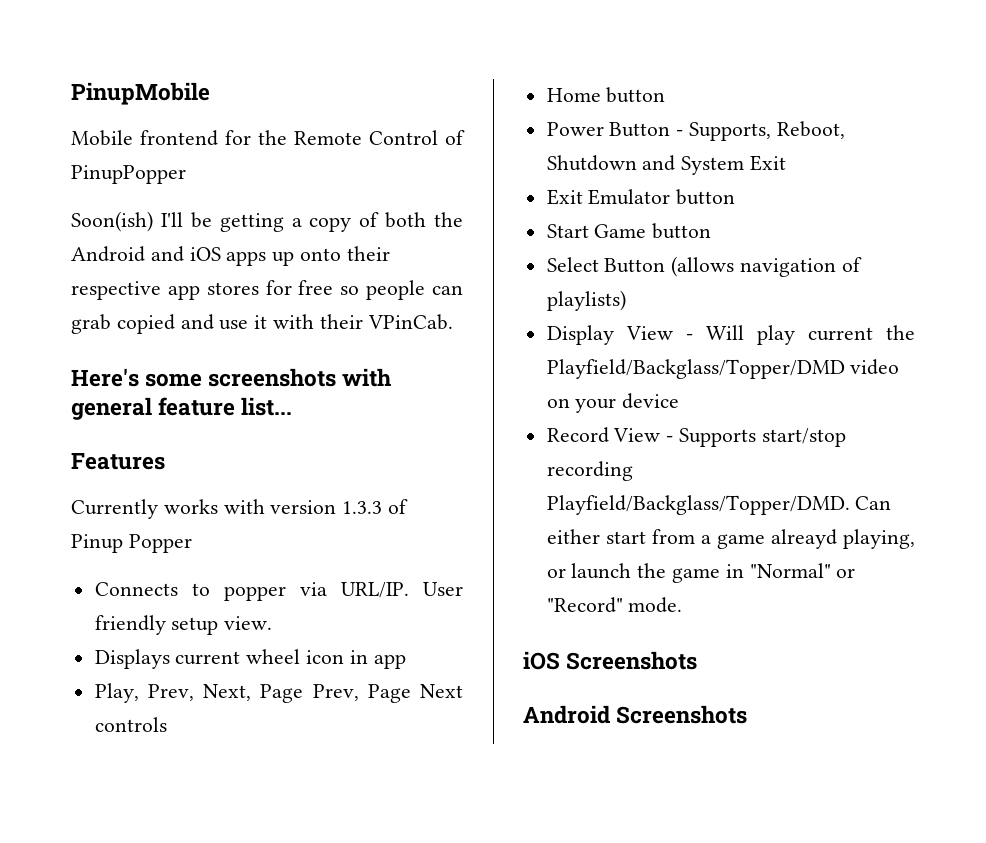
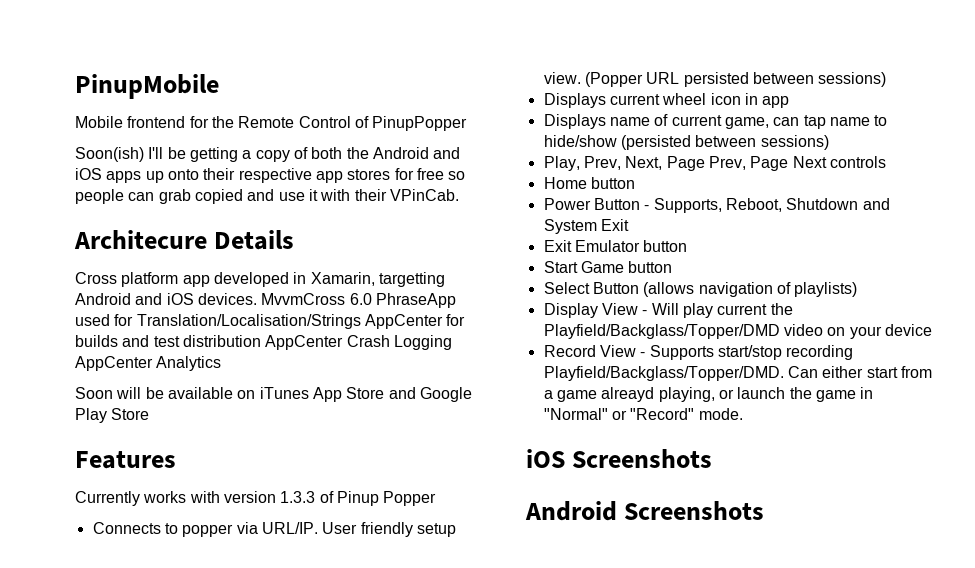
- Here's some screenshots with general feature list...
+ Architecure Details
+ Cross platform app developed in Xamarin, targetting Android and iOS devices. MvvmCross 6.0 PhraseApp used for Translation/Localisation/Strings AppCenter for builds and test distribution AppCenter Crash Logging AppCenter Analytics
+ Soon will be available on iTunes App Store and Google Play Store
+ (Popper URL persisted between sessions)
+ Displays name of current game, can tap name to hide/show (persisted between sessions)

